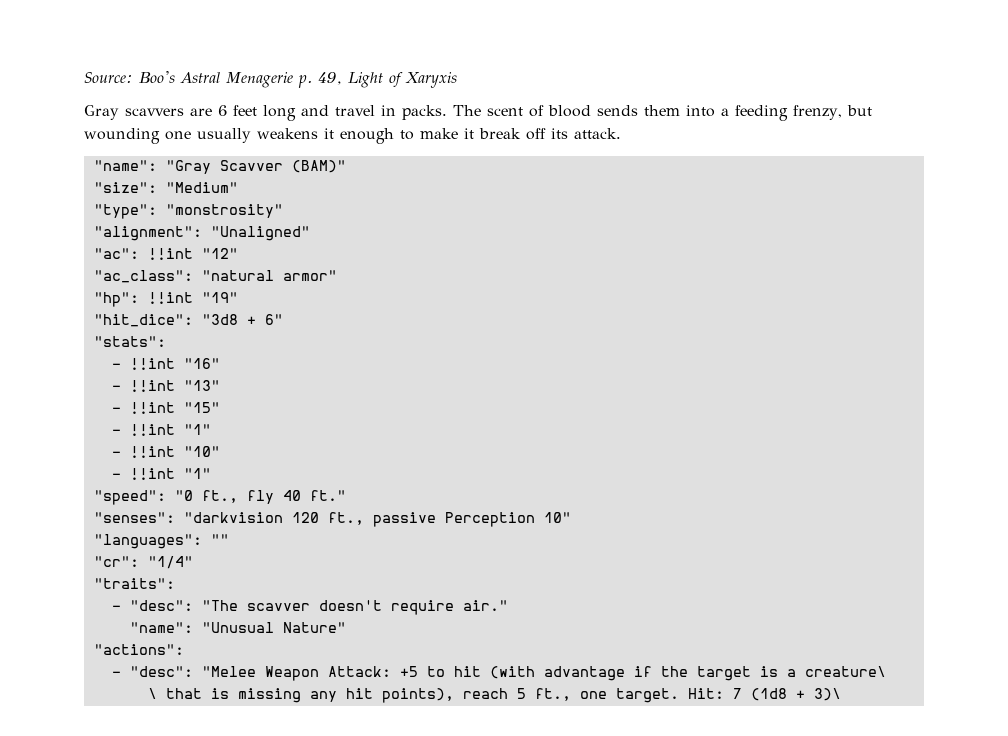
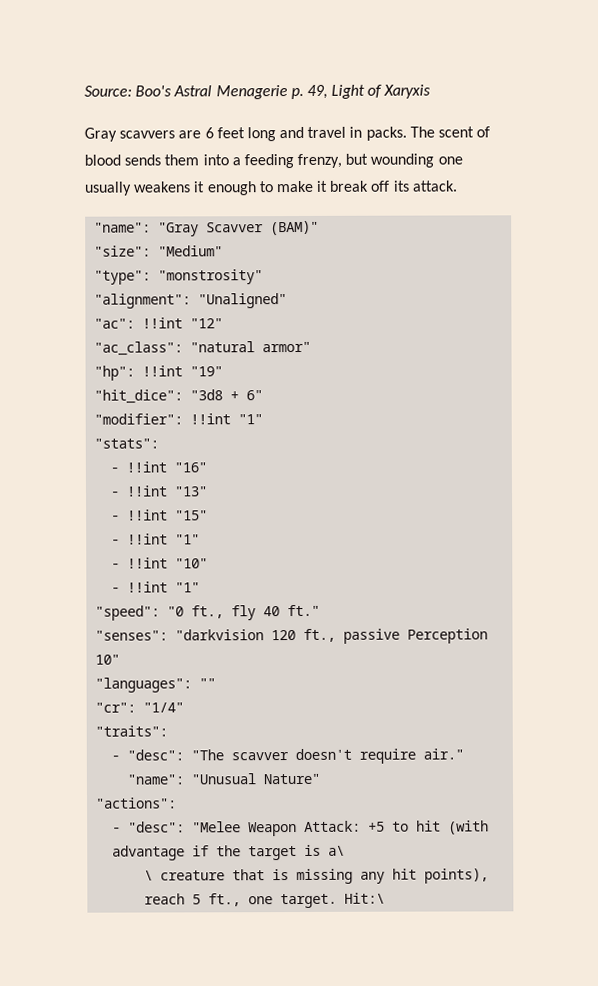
+ "modifier": !!int "1"
- - "desc": "Melee Weapon Attack: +5 to hit (with advantage if the target is a creature\
+ - "desc": "Melee Weapon Attack: +5 to hit (with advantage if the target is a\
- \ that is missing any hit points), reach 5 ft., one target.
+ \ creature that is missing any hit points), reach 5 ft., one target.
- Hit: 7 (1d8 + 3)\
+ Hit:\

